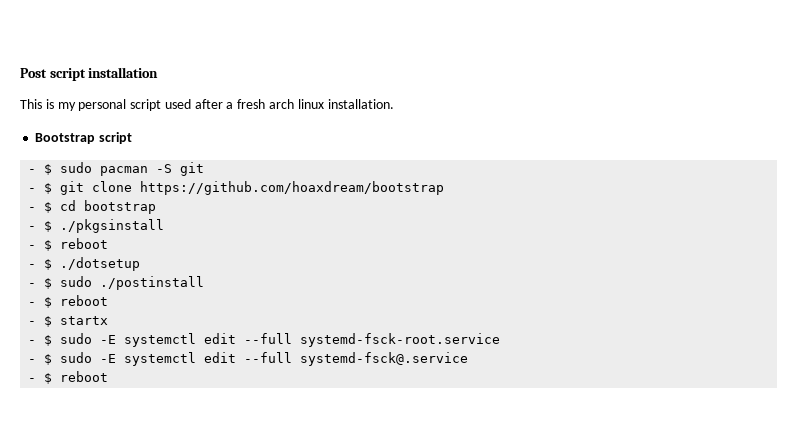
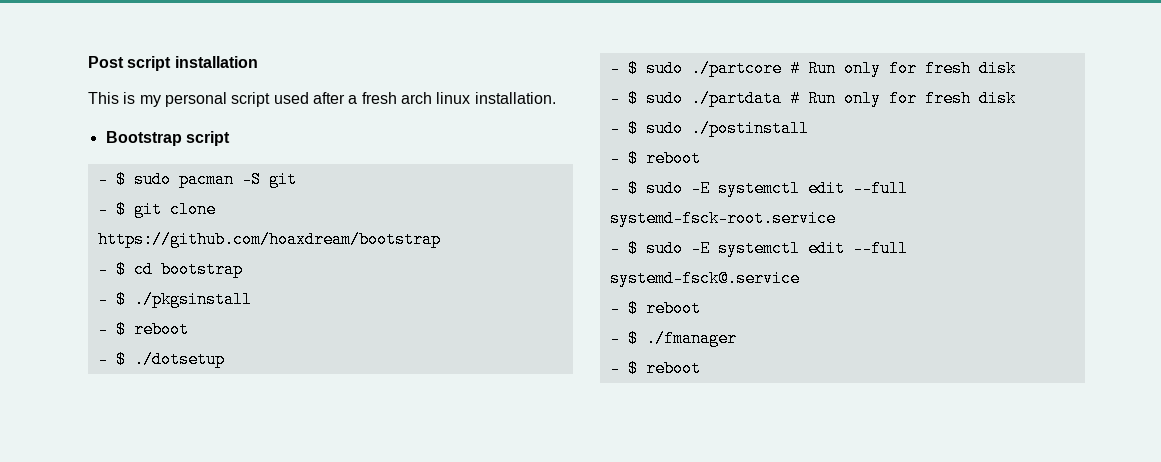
+ - $ sudo ./partcore # Run only for fresh disk
+ - $ sudo ./partdata # Run only for fresh disk
- - $ startx
+ - $ ./fmanager
+ - $ reboot

